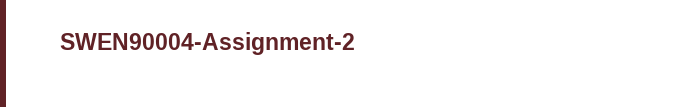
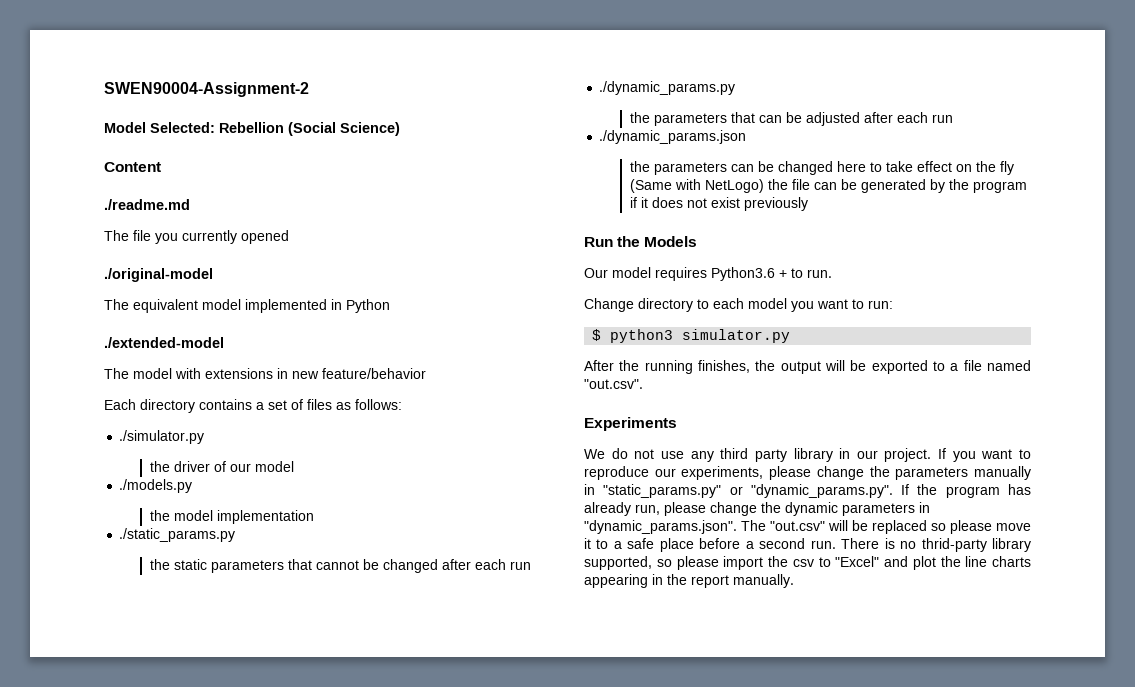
+ Model Selected: Rebellion (Social Science)
+ Content
+ ./readme.md
+ The file you currently opened
+ ./original-model
+ The equivalent model implemented in Python
+ ./extended-model
+ The model with extensions in new feature/behavior
+ Each directory contains a set of files as follows:
+ ./simulator.py
+ the driver of our model
+ ./models.py
+ the model implementation
+ ./static_params.py
+ the static parameters that cannot be changed after each run
+ ./dynamic_params.py
+ the parameters that can be adjusted after each run
+ ./dynamic_params.json
+ the parameters can be changed here to take effect on the fly (Same with NetLogo) the file can be generated by the program if it does not exist previously
+ Run the Models
+ Our model requires Python3.6 + to run.
+ Change directory to each model you want to run:
+ $ python3 simulator.py
+ After the running finishes, the output will be exported to a file named "out.csv".
+ Experiments
+ We do not use any third party library in our project. If you want to reproduce our experiments, please change the parameters manually in "static_params.py" or "dynamic_params.py". If the program has already run, please change the dynamic parameters in "dynamic_params.json". The "out.csv" will be replaced so please move it to a safe place before a second run. There is no thrid-party library supported, so please import the csv to "Excel" and plot the line charts appearing in the report manually.

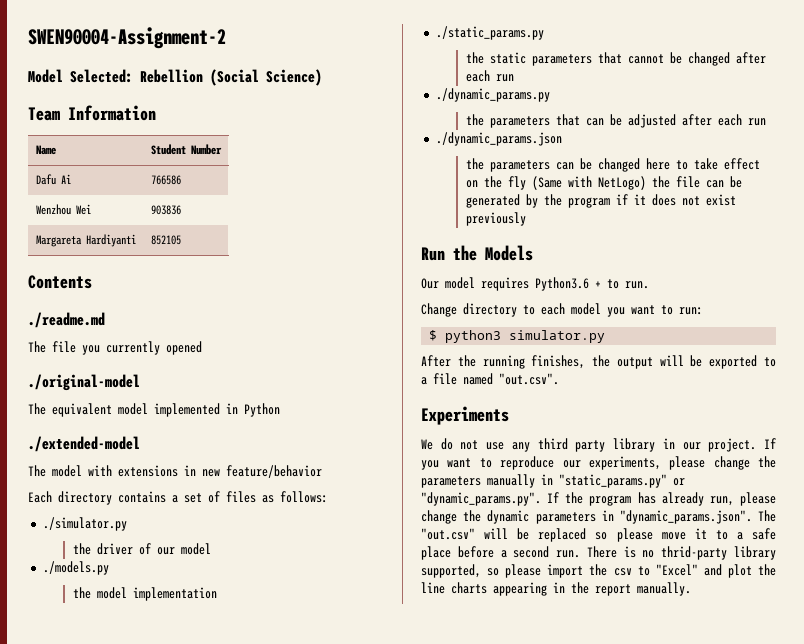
- Content
+ Team Information
+ Name | Student Number
+ Dafu Ai | 766586
+ Wenzhou Wei | 903836
+ Margareta Hardiyanti | 852105
+ Contents

